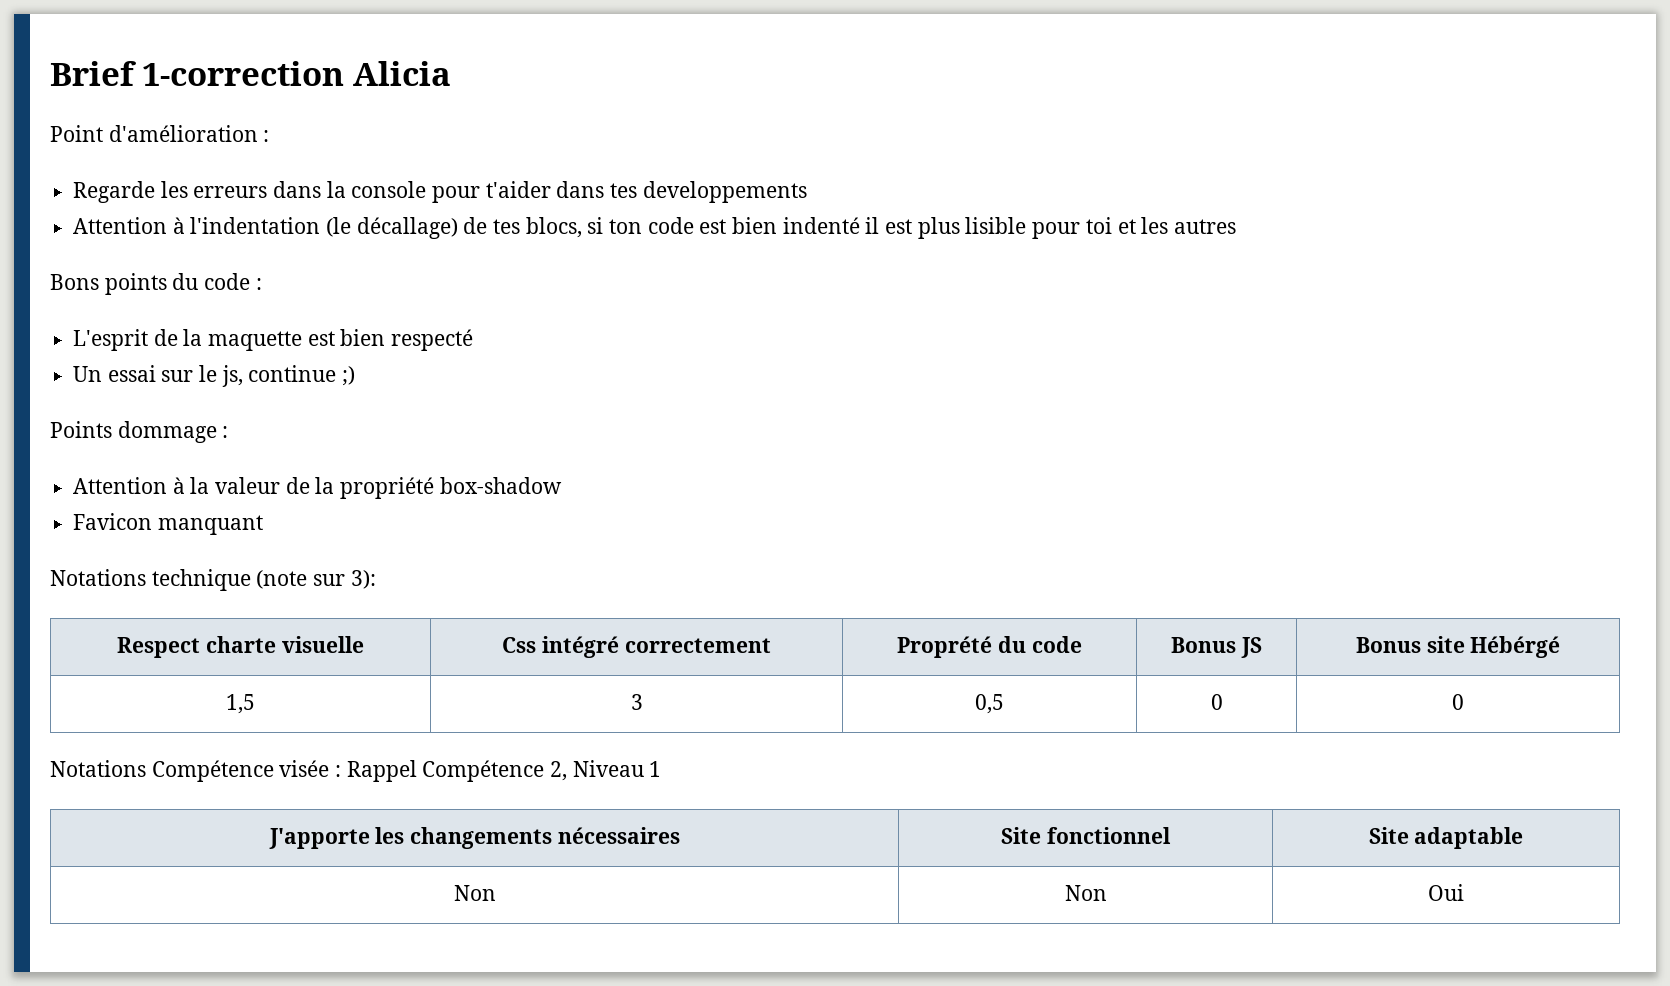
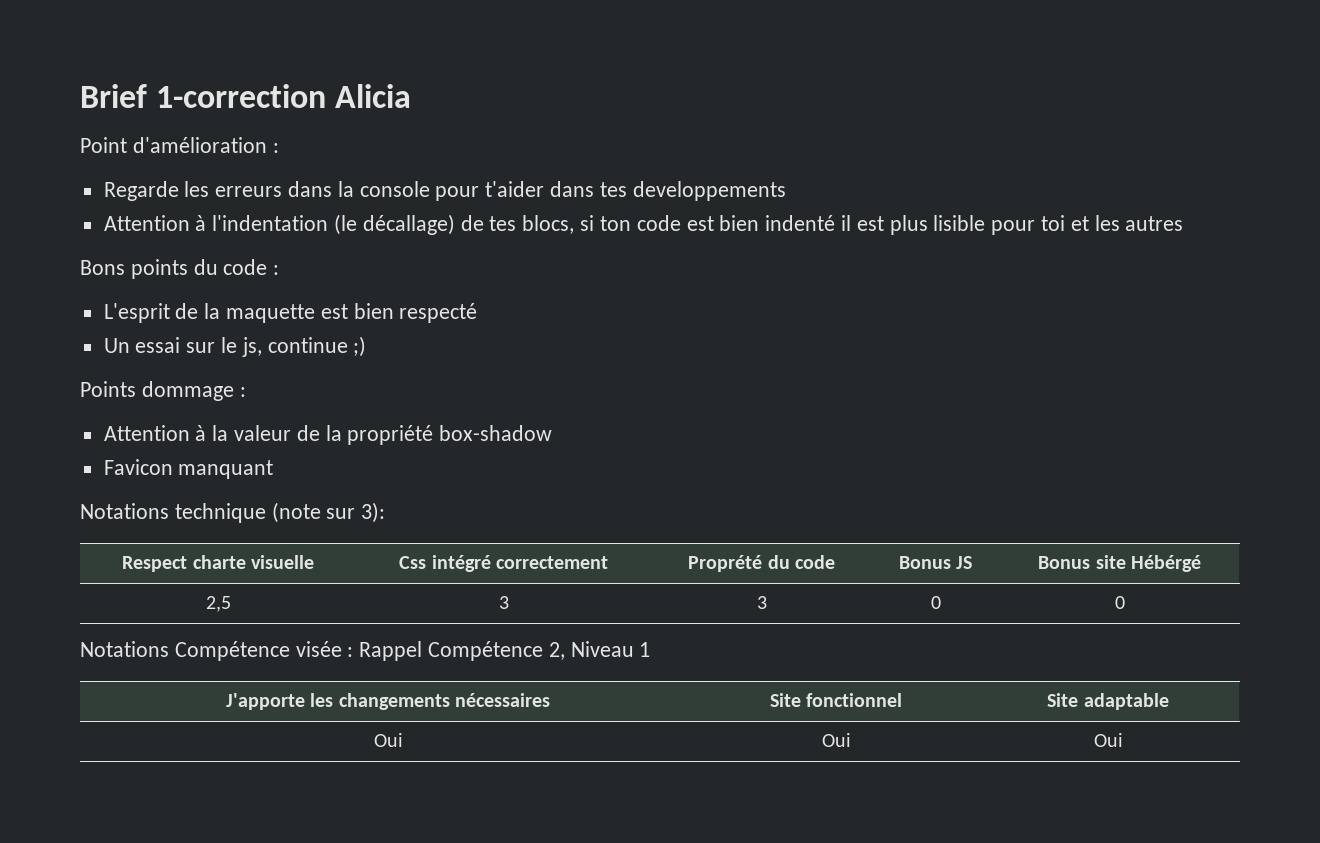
- 1,5 | 3 | 0,5 | 0 | 0
+ 2,5 | 3 | 3 | 0 | 0
- Non | Non | Oui
+ Oui | Oui | Oui

